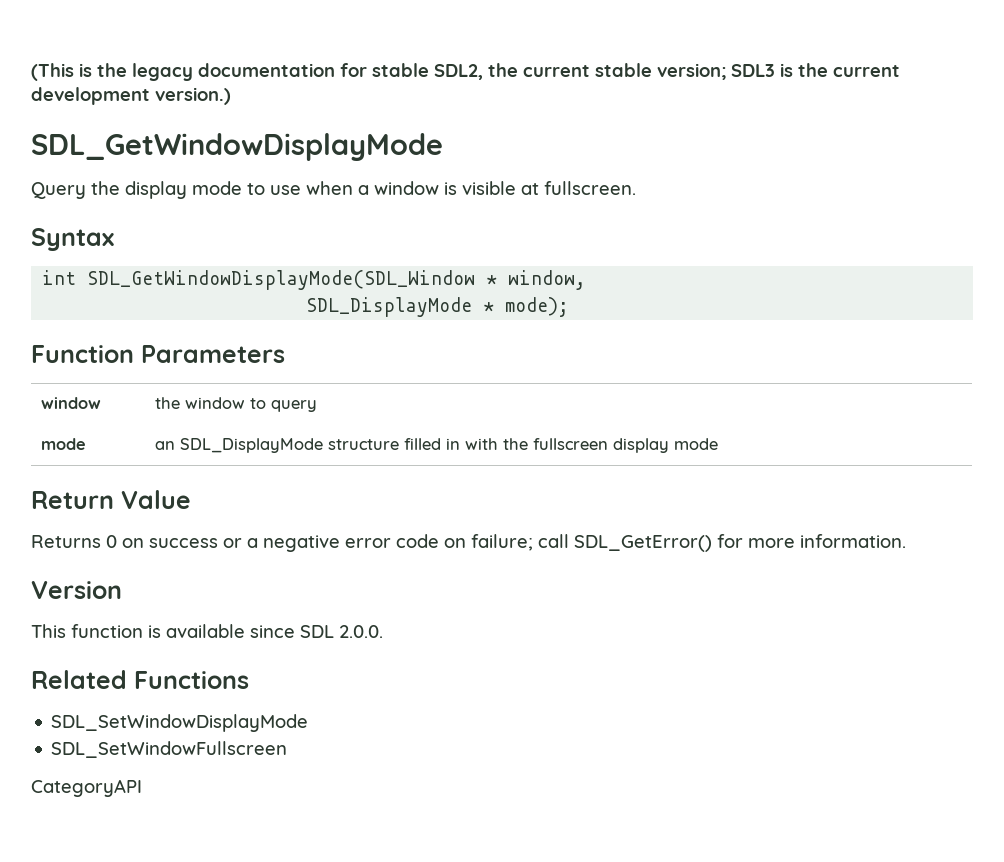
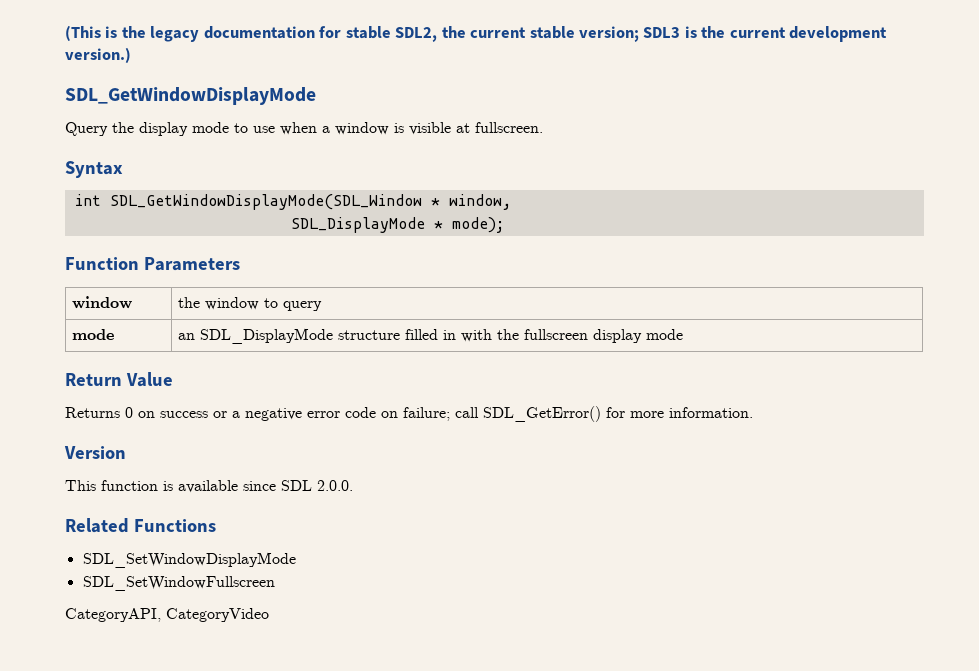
- CategoryAPI
+ CategoryAPI, CategoryVideo

